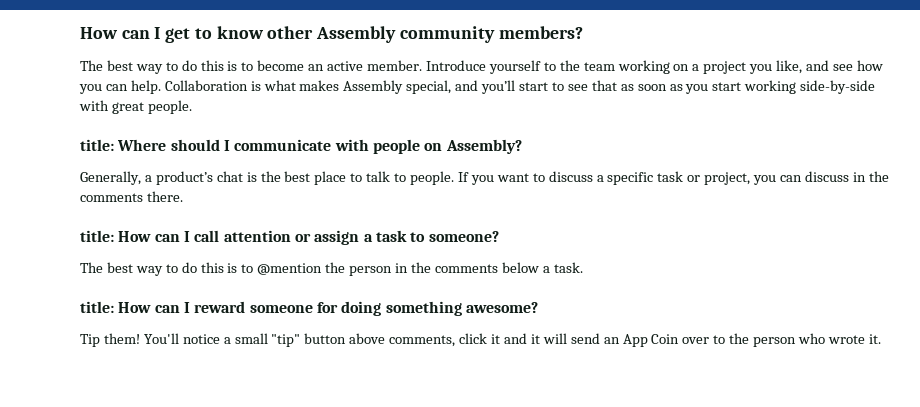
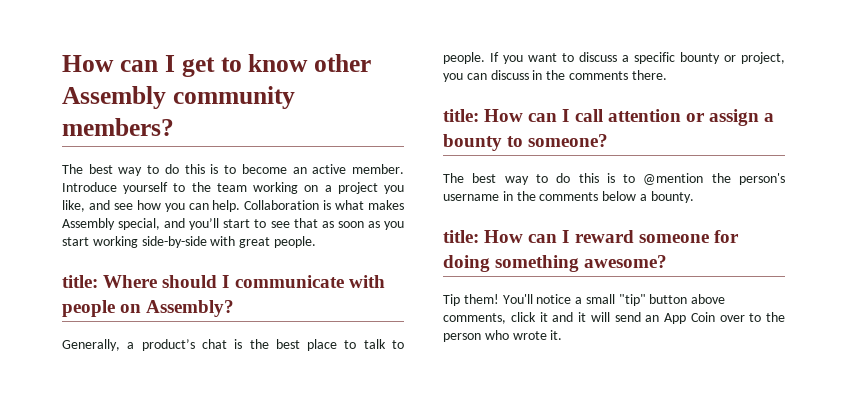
- If you want to discuss a specific task or project, you can discuss in the comments there.
+ If you want to discuss a specific bounty or project, you can discuss in the comments there.
- title: How can I call attention or assign a task to someone?
+ title: How can I call attention or assign a bounty to someone?
- The best way to do this is to @mention the person in the comments below a task.
+ The best way to do this is to @mention the person's username in the comments below a bounty.

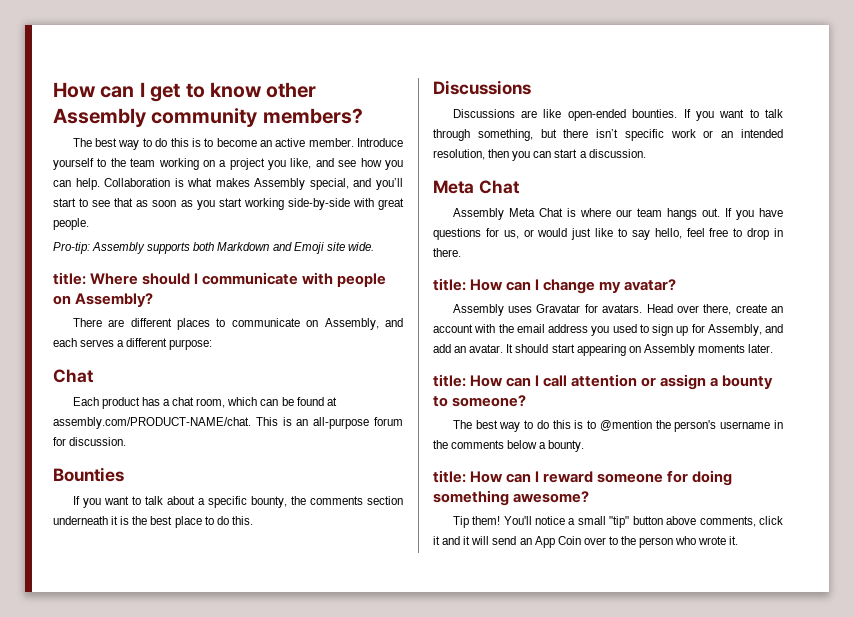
+ Pro-tip: Assembly supports both Markdown and Emoji site wide.
- Generally, a product’s chat is the best place to talk to people. If you want to discuss a specific bounty or project, you can discuss in the comments there.
+ There are different places to communicate on Assembly, and each serves a different purpose:
+ Chat
+ Each product has a chat room, which can be found at assembly.com/PRODUCT-NAME/chat. This is an all-purpose forum for discussion.
+ Bounties
+ If you want to talk about a specific bounty, the comments section underneath it is the best place to do this.
+ Discussions
+ Discussions are like open-ended bounties. If you want to talk through something, but there isn’t specific work or an intended resolution, then you can start a discussion.
+ Meta Chat
+ Assembly Meta Chat is where our team hangs out. If you have questions for us, or would just like to say hello, feel free to drop in there.
+ title: How can I change my avatar?
+ Assembly uses Gravatar for avatars. Head over there, create an account with the email address you used to sign up for Assembly, and add an avatar. It should start appearing on Assembly moments later.

